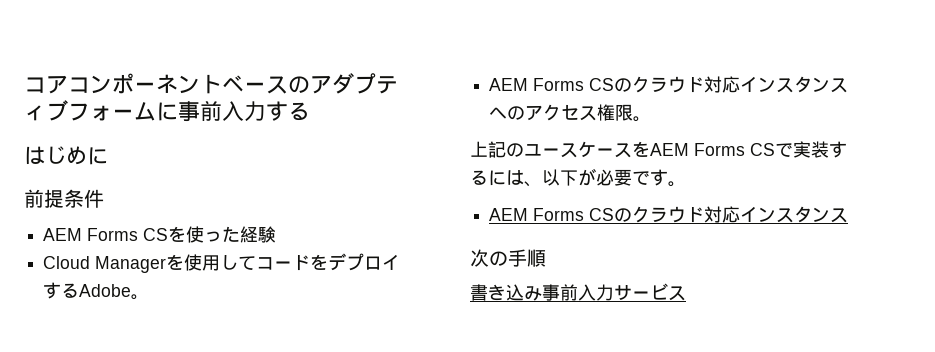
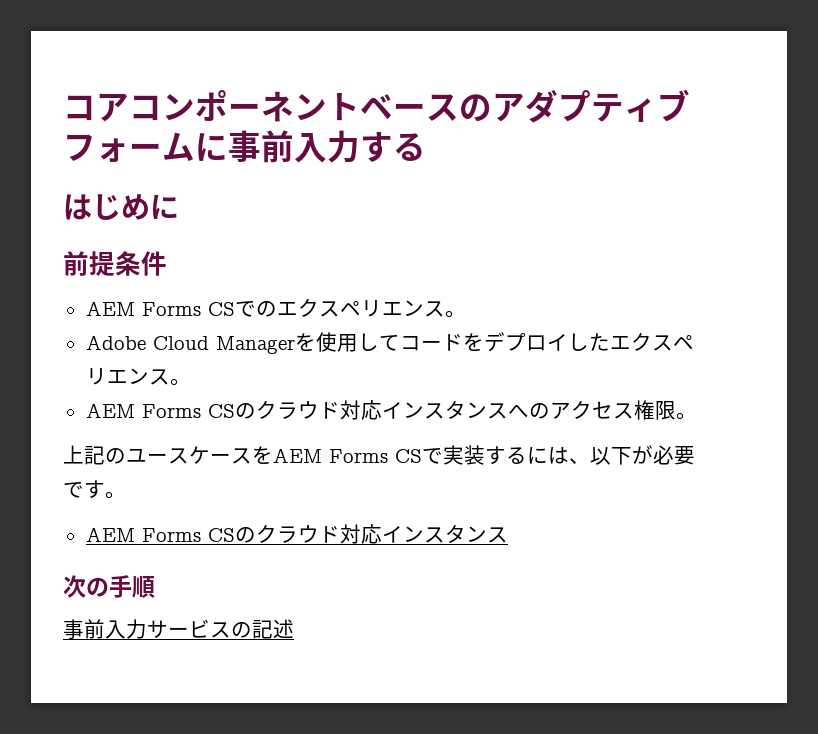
- AEM Forms CSを使った経験
- Cloud Managerを使用してコードをデプロイするAdobe。
+ AEM Forms CSでのエクスペリエンス。
+ Adobe Cloud Managerを使用してコードをデプロイしたエクスペリエンス。
- 書き込み事前入力サービス
+ 事前入力サービスの記述

